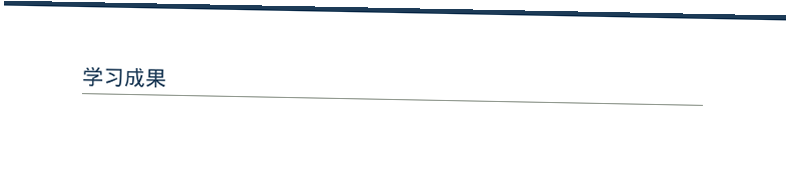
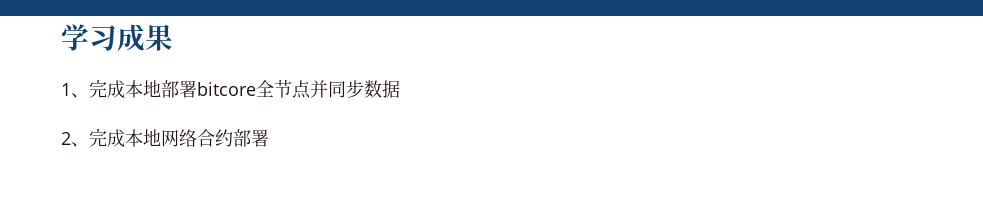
+ 1、完成本地部署bitcore全节点并同步数据
+ 2、完成本地网络合约部署

